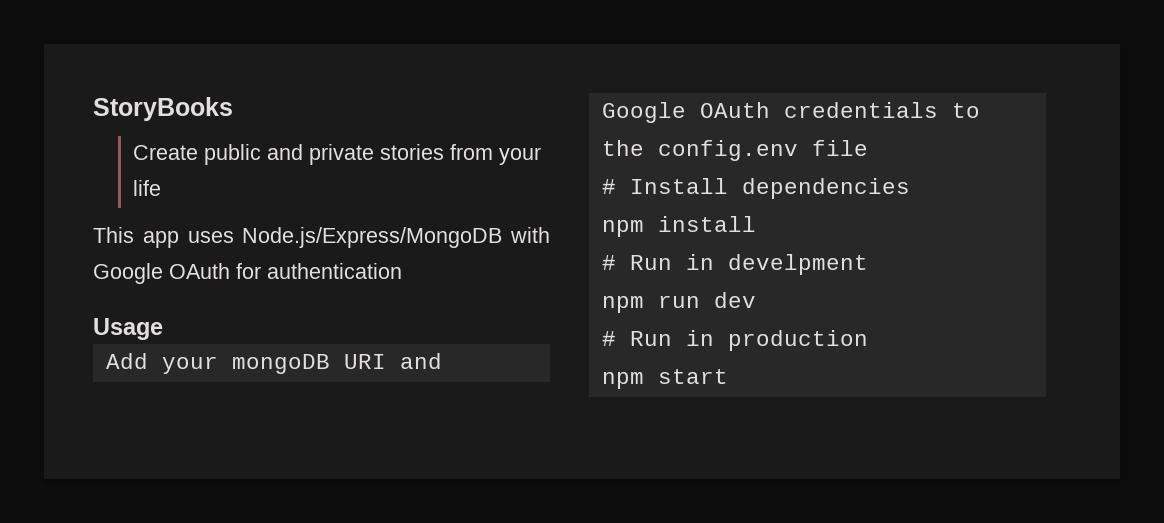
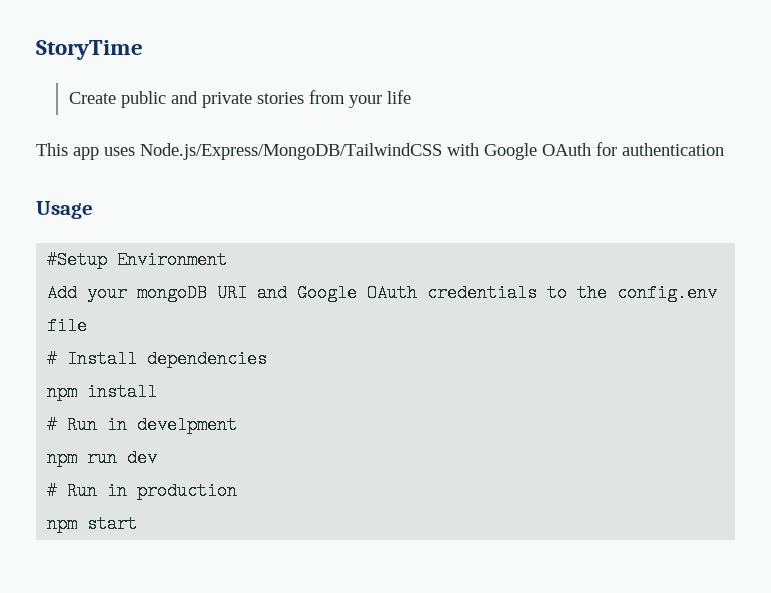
- StoryBooks
+ StoryTime
- This app uses Node.js/Express/MongoDB with Google OAuth for authentication
+ This app uses Node.js/Express/MongoDB/TailwindCSS with Google OAuth for authentication
+ #Setup Environment

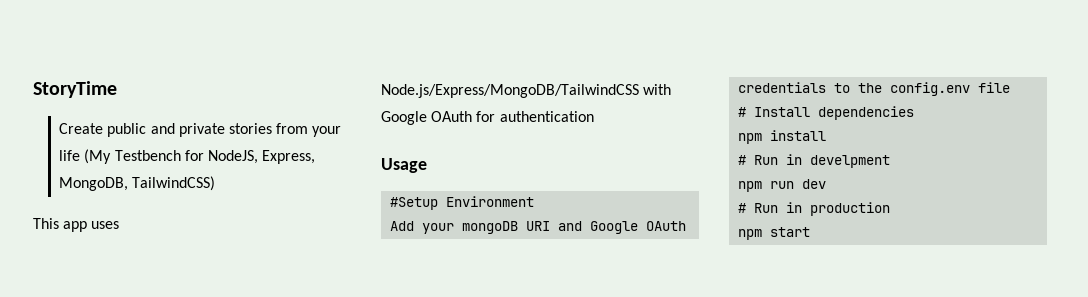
- Create public and private stories from your life
+ Create public and private stories from your life (My Testbench for NodeJS, Express, MongoDB, TailwindCSS)

